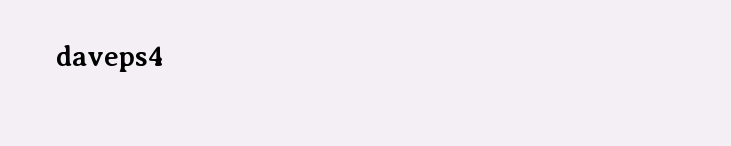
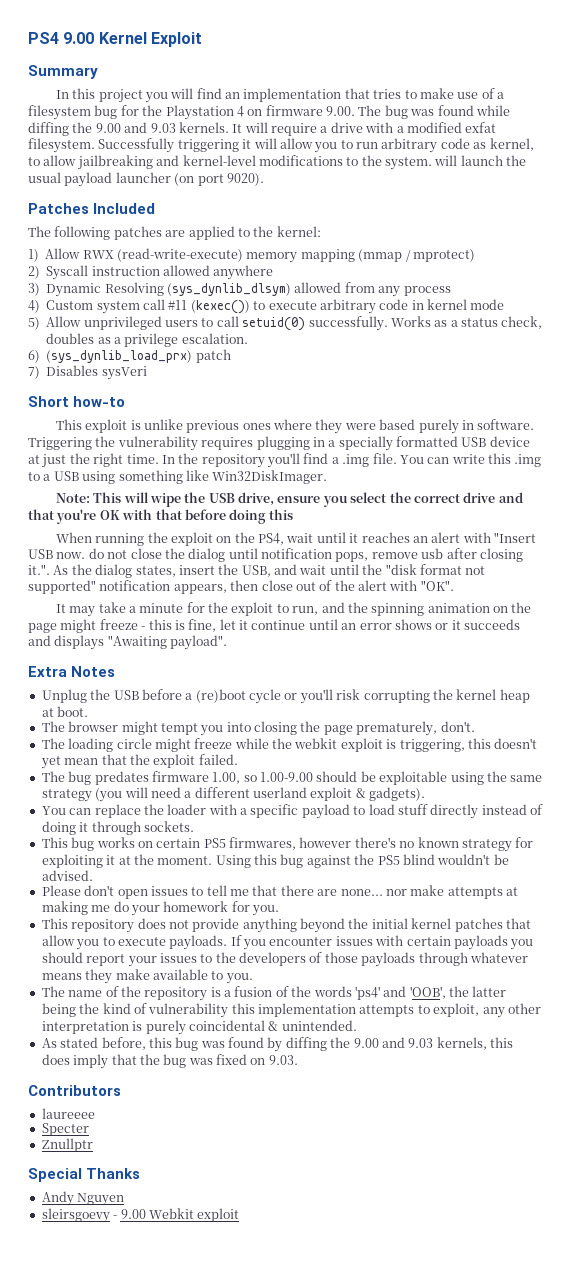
- daveps4
+ PS4 9.00 Kernel Exploit
+ Summary
+ In this project you will find an implementation that tries to make use of a filesystem bug for the Playstation 4 on firmware 9.00. The bug was found while diffing the 9.00 and 9.03 kernels. It will require a drive with a modified exfat filesystem. Successfully triggering it will allow you to run arbitrary code as kernel, to allow jailbreaking and kernel-level modifications to the system. will launch the usual payload launcher (on port 9020).
+ Patches Included
+ The following patches are applied to the kernel:
+ 1) Allow RWX (read-write-execute) memory mapping (mmap / mprotect)
+ 2) Syscall instruction allowed anywhere
+ 3) Dynamic Resolving (sys_dynlib_dlsym) allowed from any process
+ 4) Custom system call #11 (kexec()) to execute arbitrary code in kernel mode
+ 5) Allow unprivileged users to call setuid(0) successfully. Works as a status check, doubles as a privilege escalation.
+ 6) (sys_dynlib_load_prx) patch
+ 7) Disables sysVeri
+ Short how-to
+ This exploit is unlike previous ones where they were based purely in software. Triggering the vulnerability requires plugging in a specially formatted USB device at just the right time. In the repository you'll find a .img file. You can write this .img to a USB using something like Win32DiskImager.
+ Note: This will wipe the USB drive, ensure you select the correct drive and that you're OK with that before doing this
+ When running the exploit on the PS4, wait until it reaches an alert with "Insert USB now. do not close the dialog until notification pops, remove usb after closing it.". As the dialog states, insert the USB, and wait until the "disk format not supported" notification appears, then close out of the alert with "OK".
+ It may take a minute for the exploit to run, and the spinning animation on the page might freeze - this is fine, let it continue until an error shows or it succeeds and displays "Awaiting payload".
+ Extra Notes
+ Unplug the USB before a (re)boot cycle or you'll risk corrupting the kernel heap at boot.
+ The browser might tempt you into closing the page prematurely, don't.
+ The loading circle might freeze while the webkit exploit is triggering, this doesn't yet mean that the exploit failed.
+ The bug predates firmware 1.00, so 1.00-9.00 should be exploitable using the same strategy (you will need a different userland exploit & gadgets).
+ You can replace the loader with a specific payload to load stuff directly instead of doing it through sockets.
+ This bug works on certain PS5 firmwares, however there's no known strategy for exploiting it at the moment. Using this bug against the PS5 blind wouldn't be advised.
+ Please don't open issues to tell me that there are none... nor make attempts at making me do your homework for you.
+ This repository does not provide anything beyond the initial kernel patches that allow you to execute payloads. If you encounter issues with certain payloads you should report your issues to the developers of those payloads through whatever means they make available to you.
+ The name of the repository is a fusion of the words 'ps4' and 'OOB', the latter being the kind of vulnerability this implementation attempts to exploit, any other interpretation is purely coincidental & unintended.
+ As stated before, this bug was found by diffing the 9.00 and 9.03 kernels, this does imply that the bug was fixed on 9.03.
+ Contributors
+ laureeee
+ Specter
+ Znullptr
+ Special Thanks
+ Andy Nguyen
+ sleirsgoevy - 9.00 Webkit exploit

